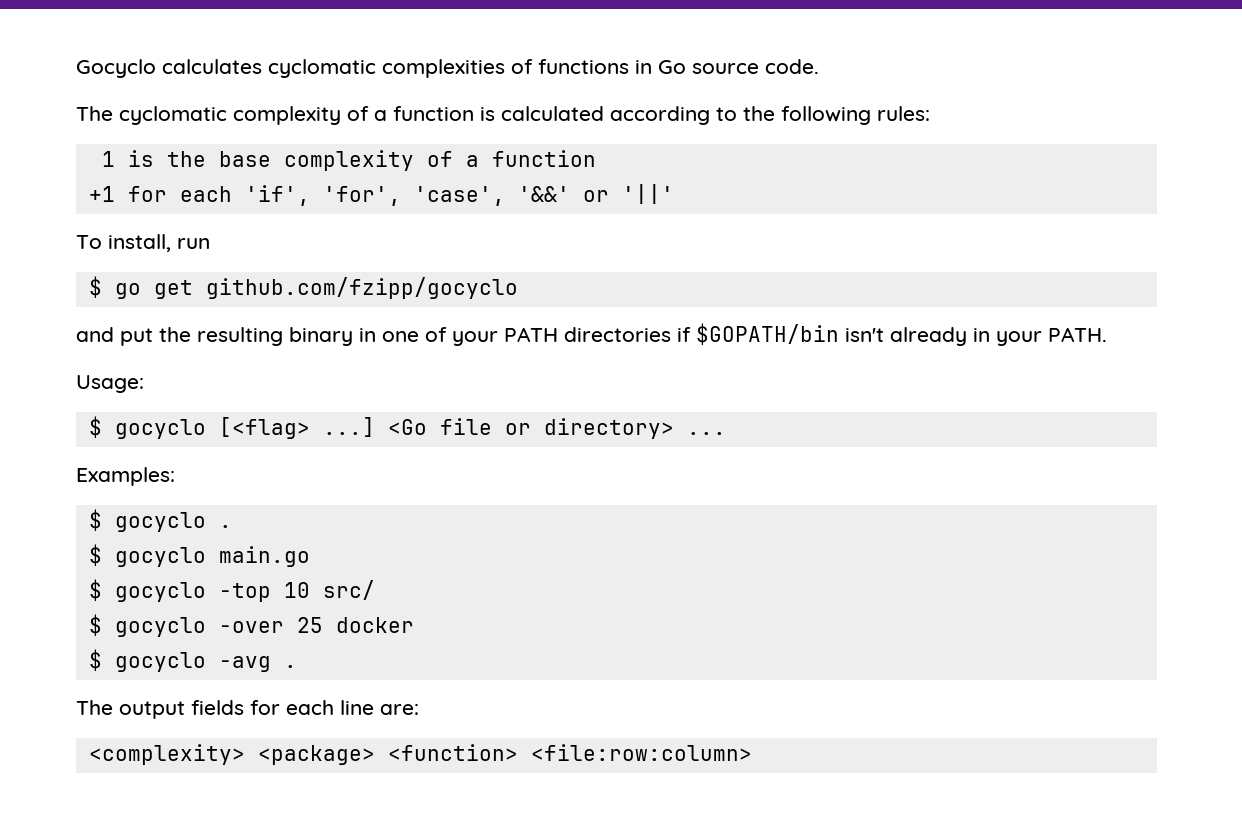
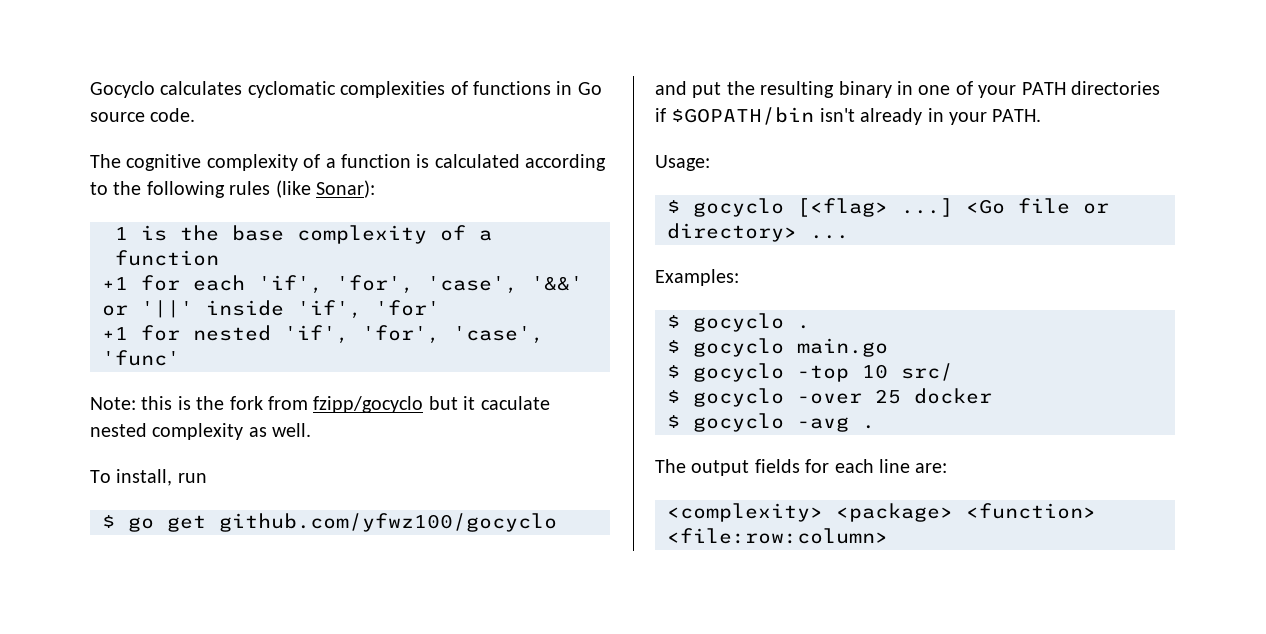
- The cyclomatic complexity of a function is calculated according to the following rules:
+ The cognitive complexity of a function is calculated according to the following rules (like Sonar):
- +1 for each 'if', 'for', 'case', '&&' or '||'
+ +1 for each 'if', 'for', 'case', '&&' or '||' inside 'if', 'for'
+ +1 for nested 'if', 'for', 'case', 'func'
+ Note: this is the fork from fzipp/gocyclo but it caculate nested complexity as well.
- $ go get github.com/fzipp/gocyclo
+ $ go get github.com/yfwz100/gocyclo

